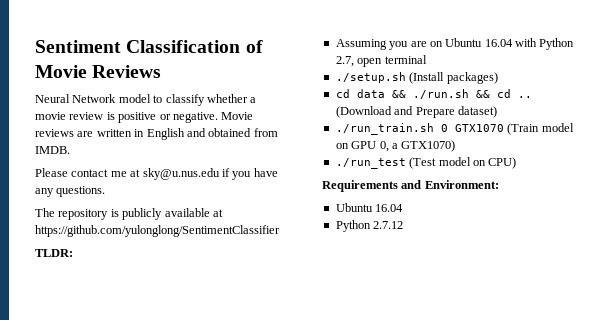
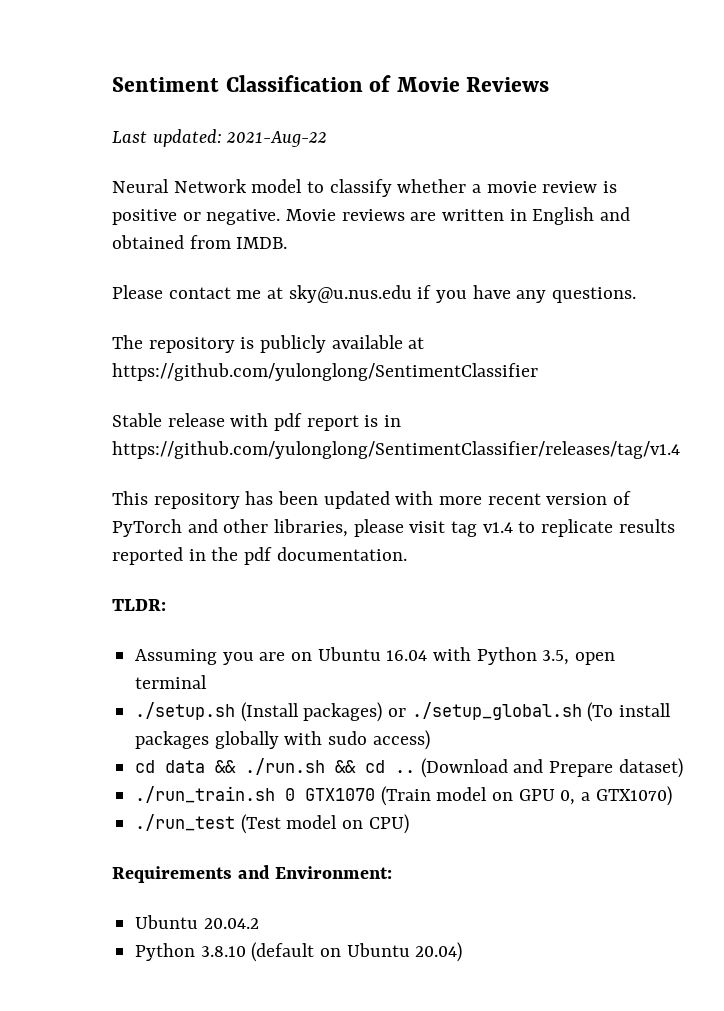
+ Last updated: 2021-Aug-22
+ Stable release with pdf report is in https://github.com/yulonglong/SentimentClassifier/releases/tag/v1.4
+ This repository has been updated with more recent version of PyTorch and other libraries, please visit tag v1.4 to replicate results reported in the pdf documentation.
- Assuming you are on Ubuntu 16.04 with Python 2.7, open terminal
+ Assuming you are on Ubuntu 16.04 with Python 3.5, open terminal
- ./setup.sh (Install packages)
+ ./setup.sh (Install packages) or ./setup_global.sh (To install packages globally with sudo access)
  Requirements and Environment:
- Ubuntu 16.04
- Python 2.7.12
+ Ubuntu 20.04.2
+ Python 3.8.10 (default on Ubuntu 20.04)

